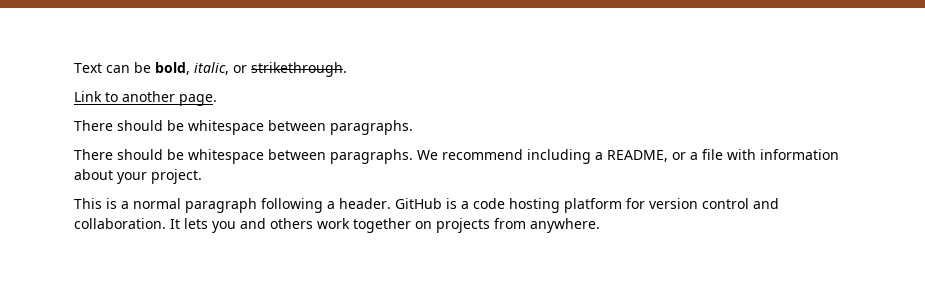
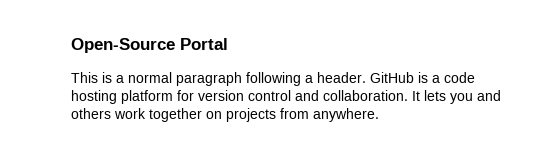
- Text can be bold, italic, or strikethrough.
- Link to another page.
- There should be whitespace between paragraphs.
- There should be whitespace between paragraphs. We recommend including a README, or a file with information about your project.
+ Open-Source Portal

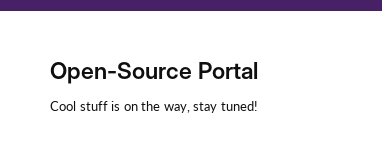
- This is a normal paragraph following a header. GitHub is a code hosting platform for version control and collaboration. It lets you and others work together on projects from anywhere.
+ Cool stuff is on the way, stay tuned!

